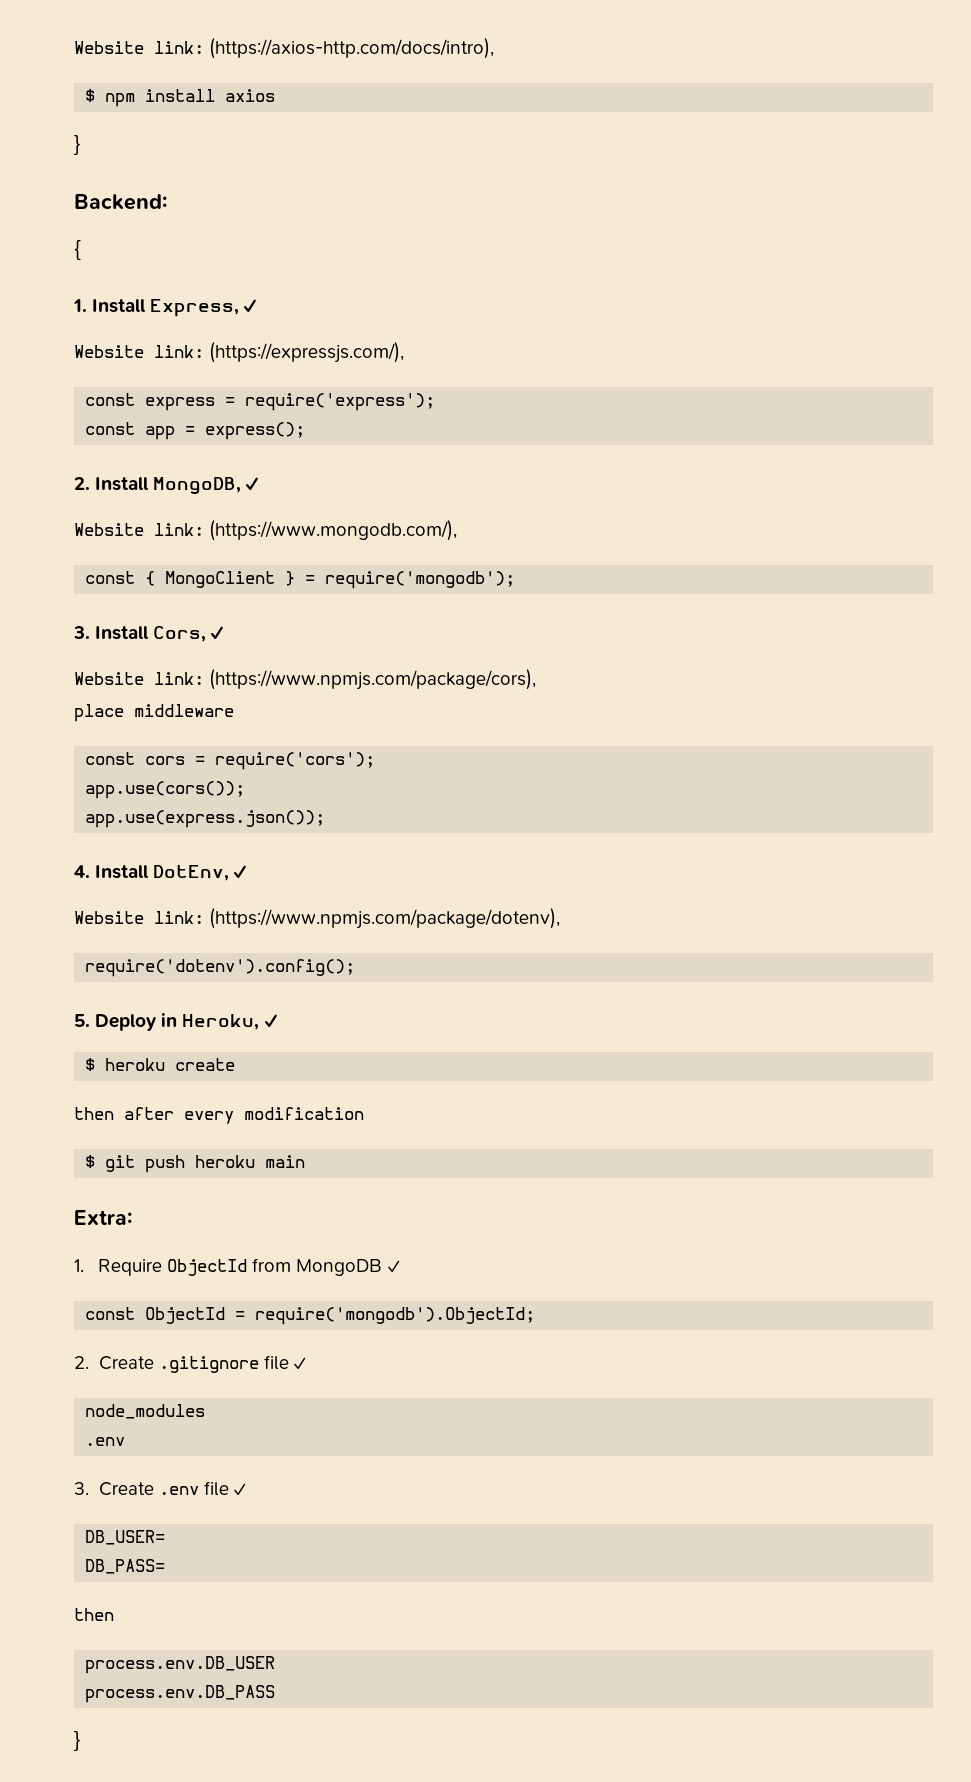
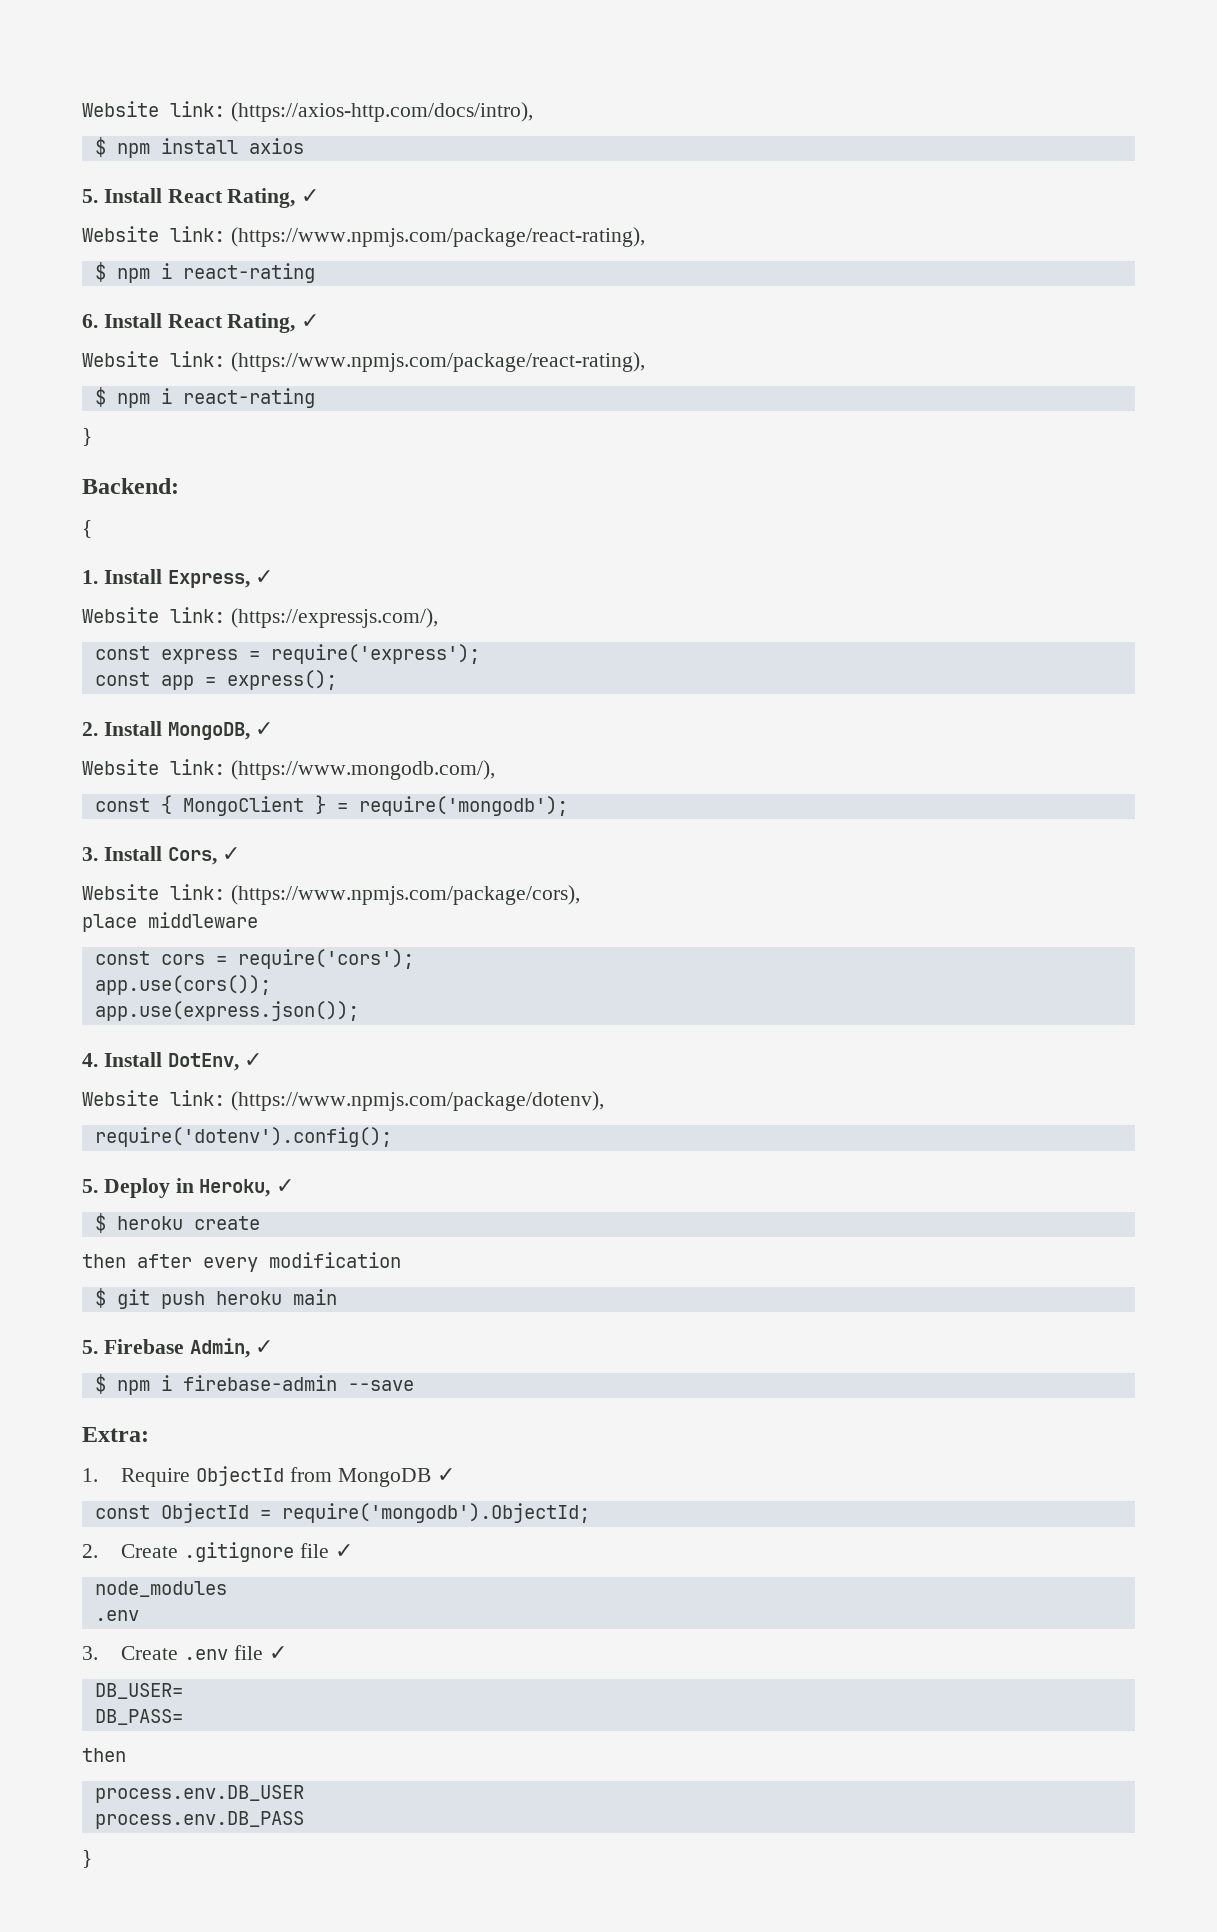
+ 5. Install React Rating, ✓
+ Website link: (https://www.npmjs.com/package/react-rating),
+ $ npm i react-rating
+ 6. Install React Rating, ✓
+ Website link: (https://www.npmjs.com/package/react-rating),
+ $ npm i react-rating
+ 5. Firebase Admin, ✓
+ $ npm i firebase-admin --save

